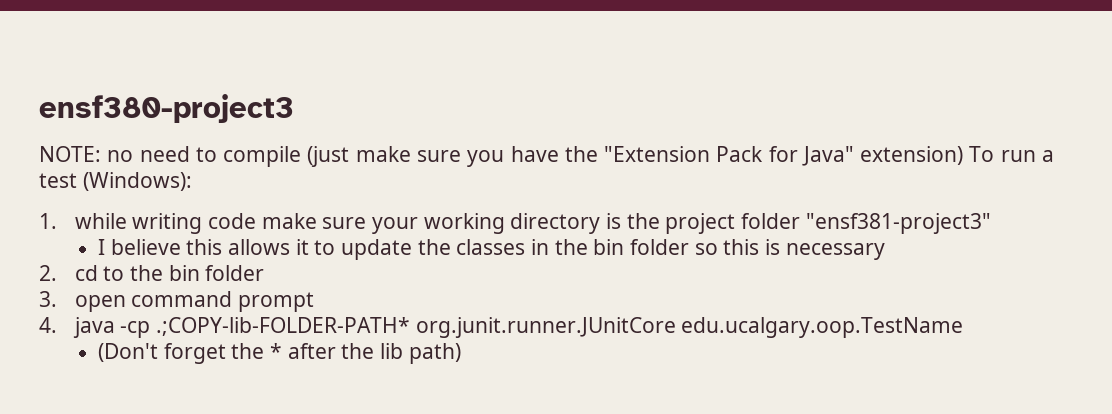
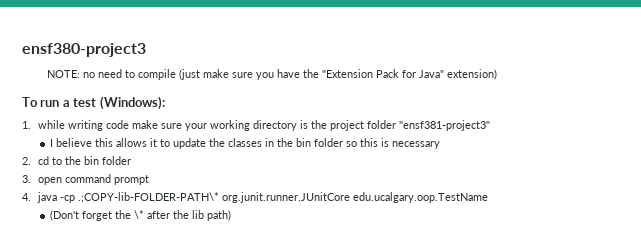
- NOTE: no need to compile (just make sure you have the "Extension Pack for Java" extension) To run a test (Windows):
+ NOTE: no need to compile (just make sure you have the "Extension Pack for Java" extension)
+ To run a test (Windows):
- 4. java -cp .;COPY-lib-FOLDER-PATH* org.junit.runner.JUnitCore edu.ucalgary.oop.TestName
+ 4. java -cp .;COPY-lib-FOLDER-PATH\* org.junit.runner.JUnitCore edu.ucalgary.oop.TestName
- (Don't forget the * after the lib path)
+ (Don't forget the \* after the lib path)

